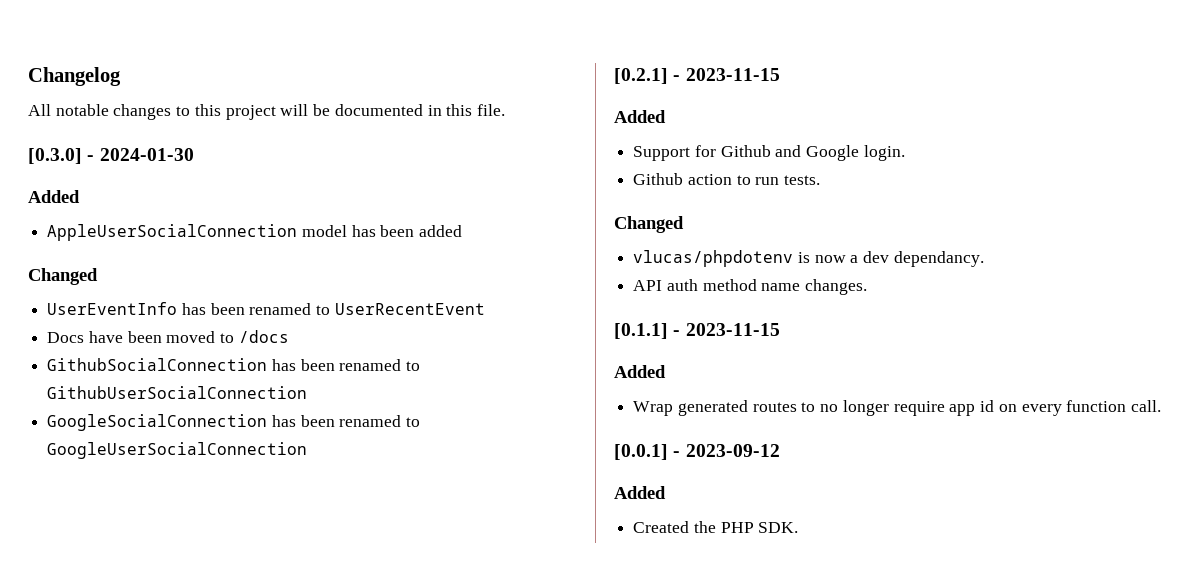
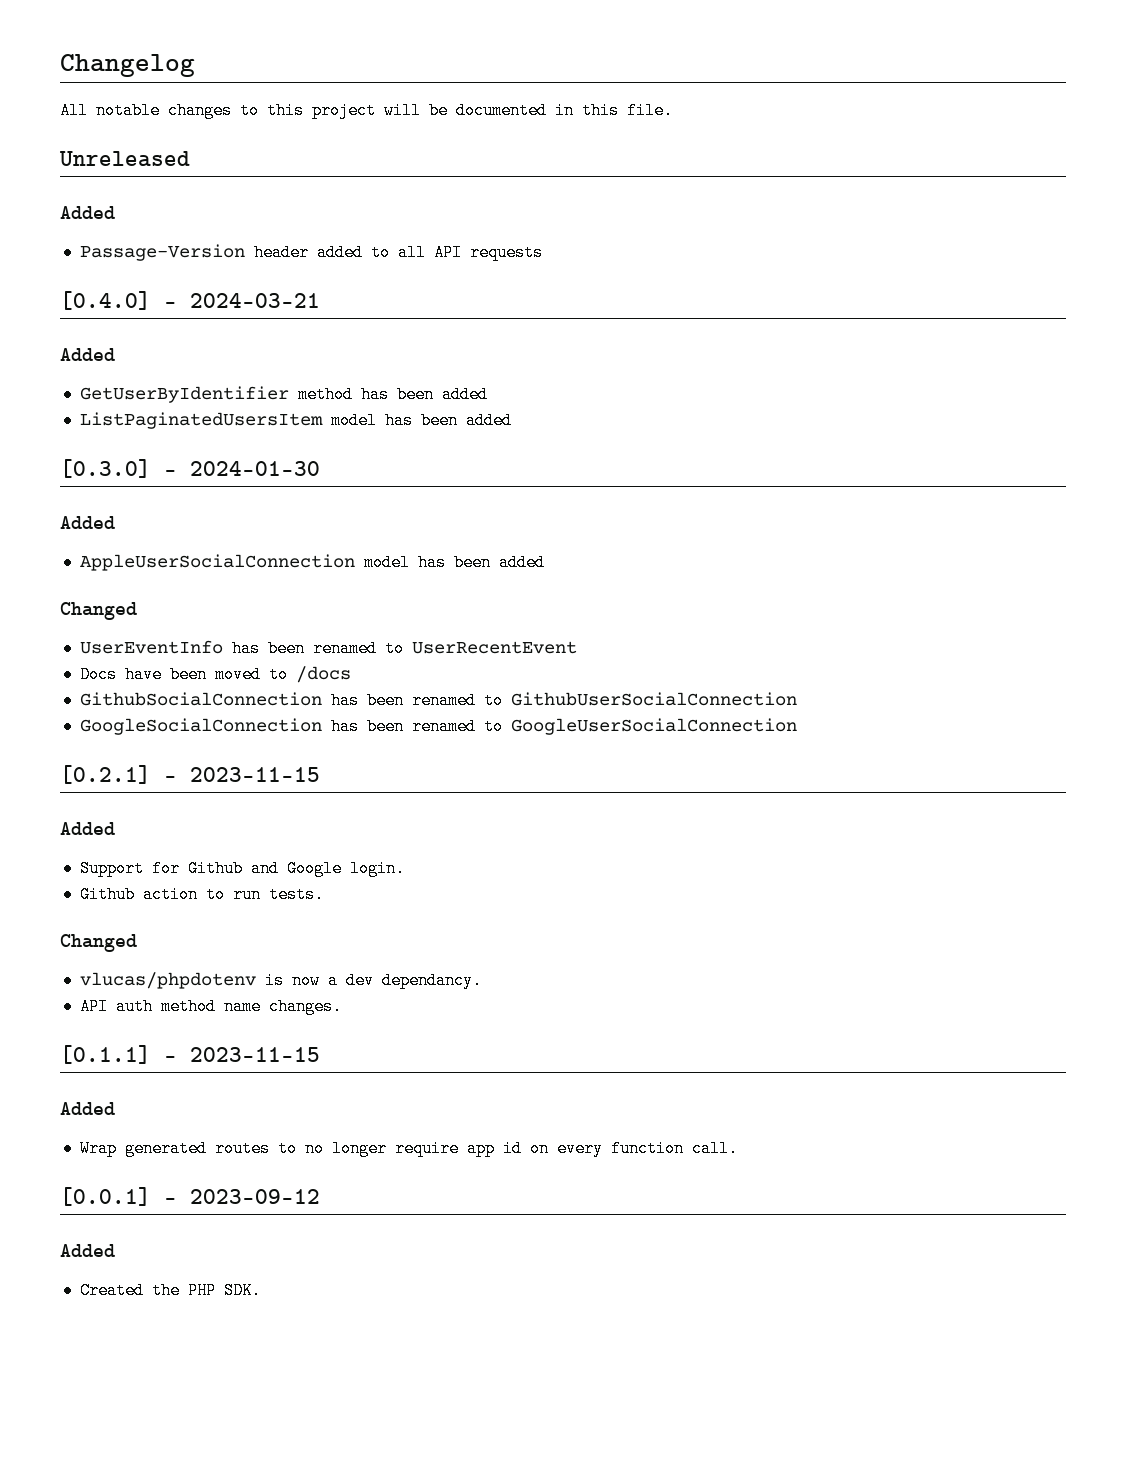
+ Unreleased
+ Added
+ Passage-Version header added to all API requests
+ [0.4.0] - 2024-03-21
+ Added
+ GetUserByIdentifier method has been added
+ ListPaginatedUsersItem model has been added

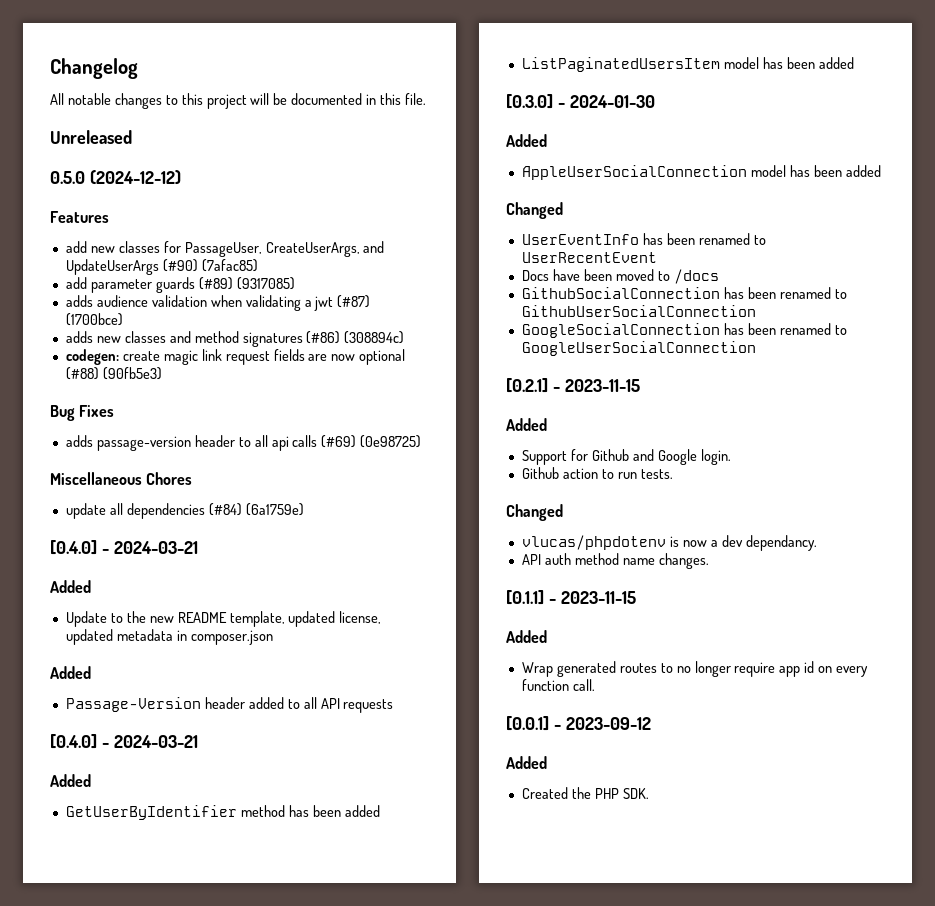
+ 0.5.0 (2024-12-12)
+ Features
+ add new classes for PassageUser, CreateUserArgs, and UpdateUserArgs (#90) (7afac85)
+ add parameter guards (#89) (9317085)
+ adds audience validation when validating a jwt (#87) (1700bce)
+ adds new classes and method signatures (#86) (308894c)
+ codegen: create magic link request fields are now optional (#88) (90fb5e3)
+ Bug Fixes
+ adds passage-version header to all api calls (#69) (0e98725)
+ Miscellaneous Chores
+ update all dependencies (#84) (6a1759e)
+ [0.4.0] - 2024-03-21
+ Added
+ Update to the new README template, updated license, updated metadata in composer.json

